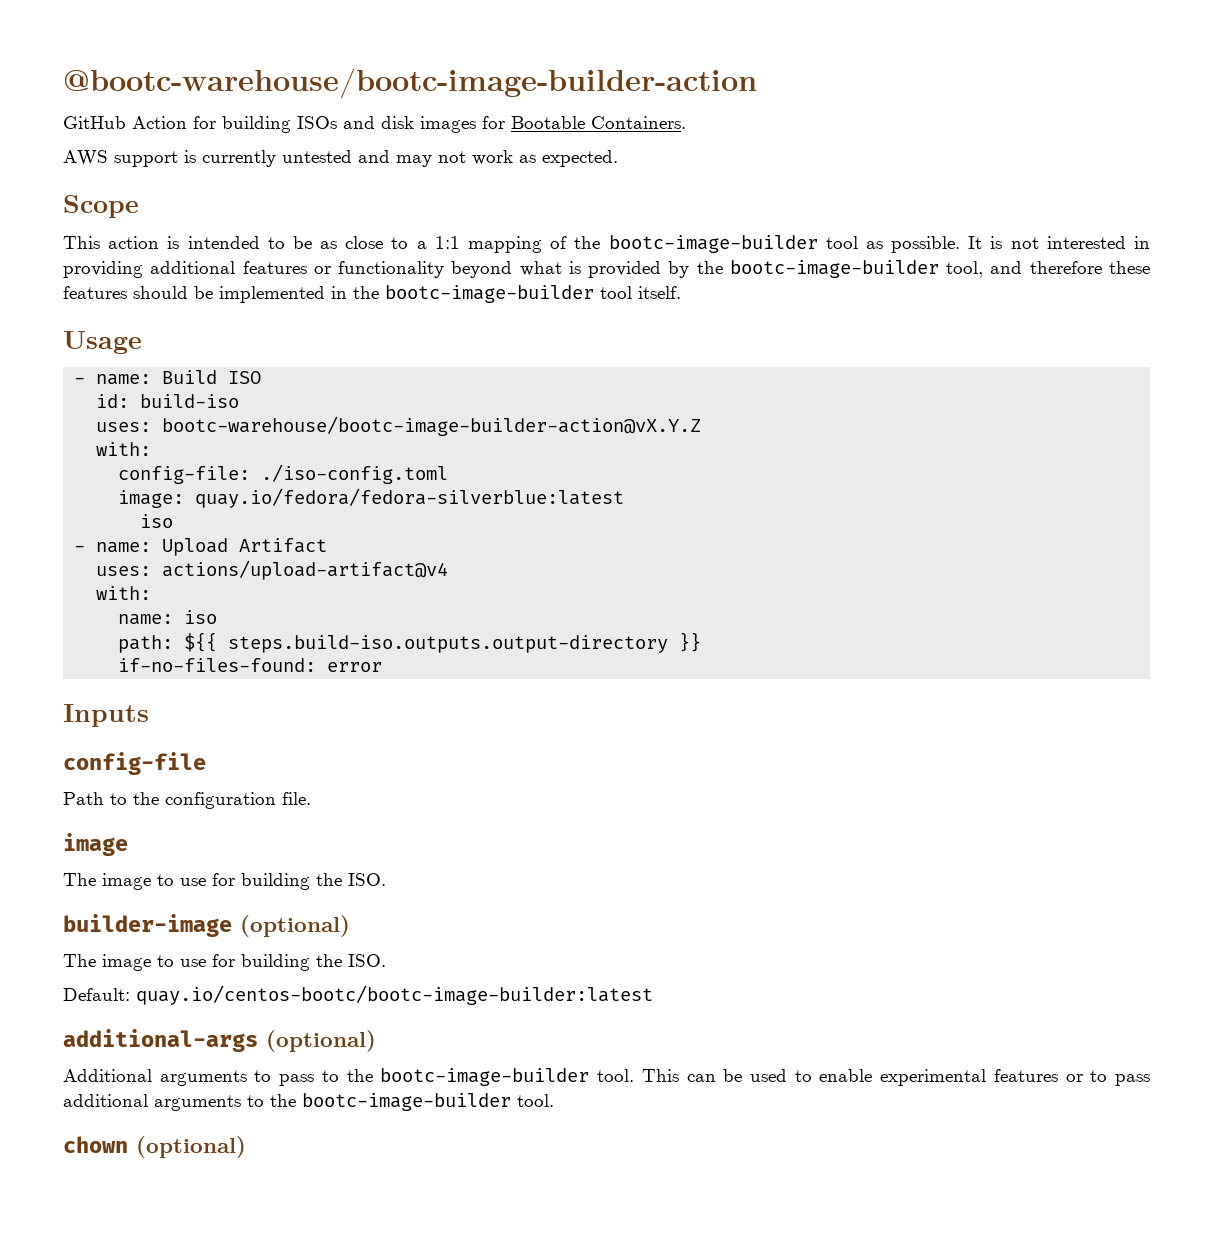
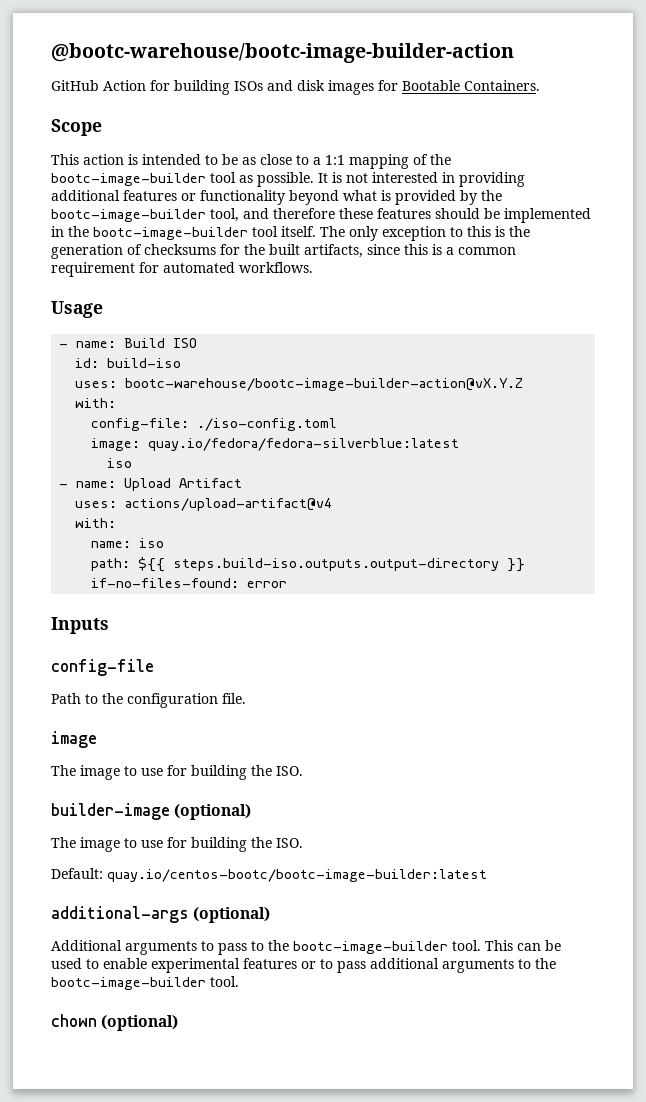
- AWS support is currently untested and may not work as expected.
+ The only exception to this is the generation of checksums for the built artifacts, since this is a common requirement for automated workflows.

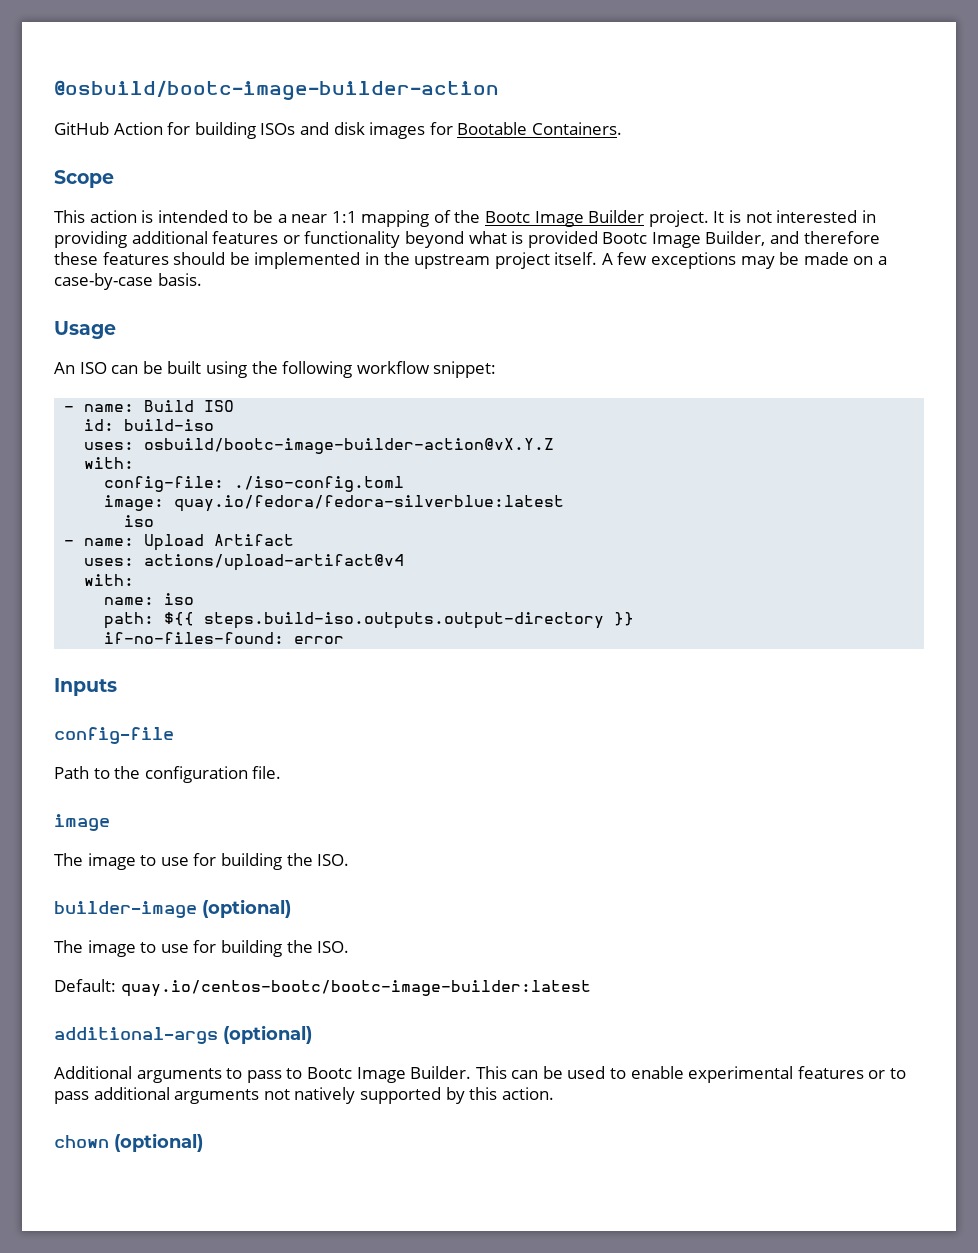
- @bootc-warehouse/bootc-image-builder-action
+ @osbuild/bootc-image-builder-action
- This action is intended to be as close to a 1:1 mapping of the bootc-image-builder tool as possible.
+ This action is intended to be a near 1:1 mapping of the Bootc Image Builder project.
- It is not interested in providing additional features or functionality beyond what is provided by the bootc-image-builder tool, and therefore these features should be implemented in the bootc-image-builder tool itself. The only exception to this is the generation of checksums for the built artifacts, since this is a common requirement for automated workflows.
+ It is not interested in providing additional features or functionality beyond what is provided Bootc Image Builder, and therefore these features should be implemented in the upstream project itself. A few exceptions may be made on a case-by-case basis.
  Usage
+ An ISO can be built using the following workflow snippet:
- uses: bootc-warehouse/bootc-image-builder-action@vX.Y.Z
+ uses: osbuild/bootc-image-builder-action@vX.Y.Z
- Additional arguments to pass to the bootc-image-builder tool.
+ Additional arguments to pass to Bootc Image Builder.
- This can be used to enable experimental features or to pass additional arguments to the bootc-image-builder tool.
+ This can be used to enable experimental features or to pass additional arguments not natively supported by this action.

